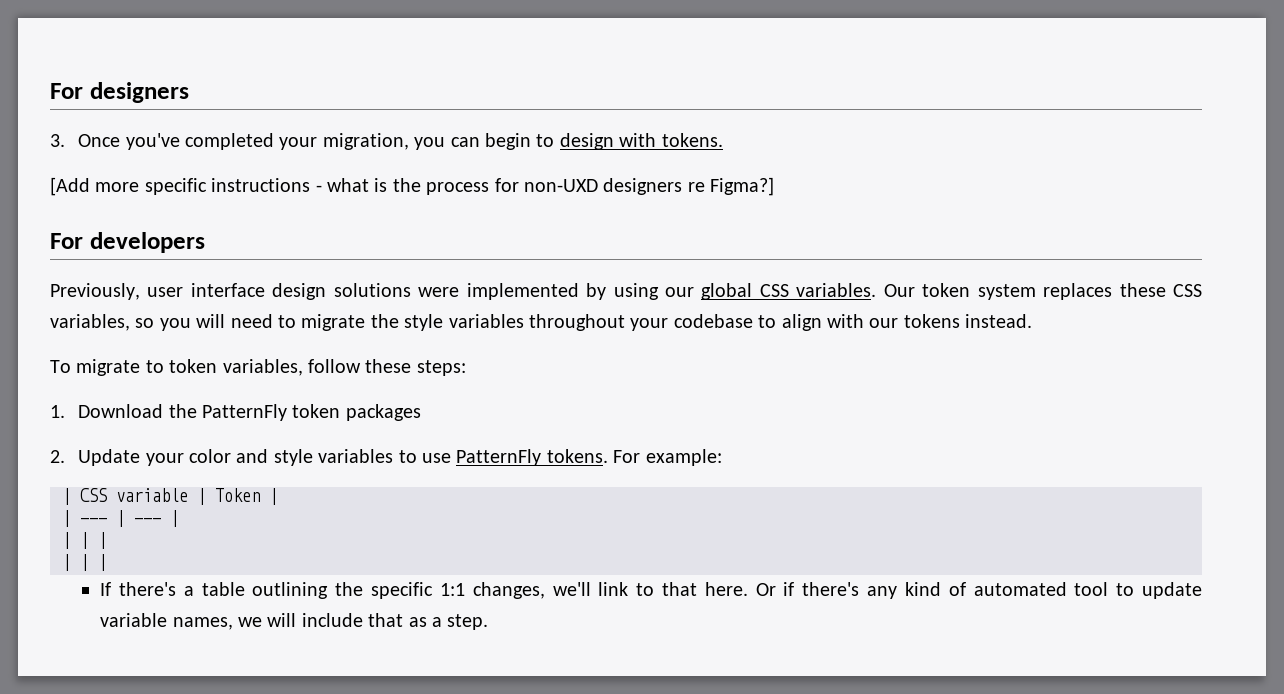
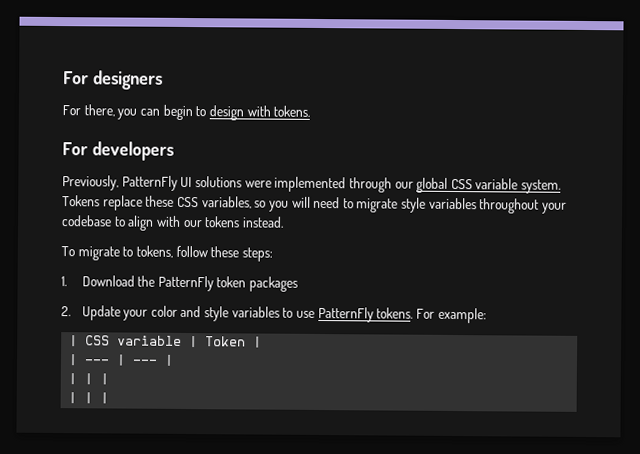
- 3. Once you've completed your migration, you can begin to design with tokens.
+ For there, you can begin to design with tokens.
- [Add more specific instructions - what is the process for non-UXD designers re Figma?]
- Previously, user interface design solutions were implemented by using our global CSS variables. Our token system replaces these CSS variables, so you will need to migrate the style variables throughout your codebase to align with our tokens instead.
+ Previously, PatternFly UI solutions were implemented through our global CSS variable system. Tokens replace these CSS variables, so you will need to migrate style variables throughout your codebase to align with our tokens instead.
- To migrate to token variables, follow these steps:
+ To migrate to tokens, follow these steps:
- If there's a table outlining the specific 1:1 changes, we'll link to that here. Or if there's any kind of automated tool to update variable names, we will include that as a step.

